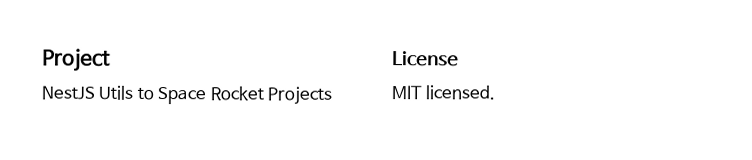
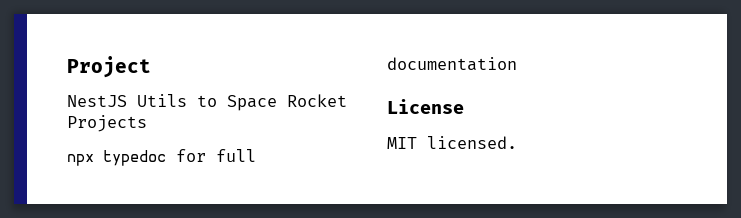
+ npx typedoc for full documentation

